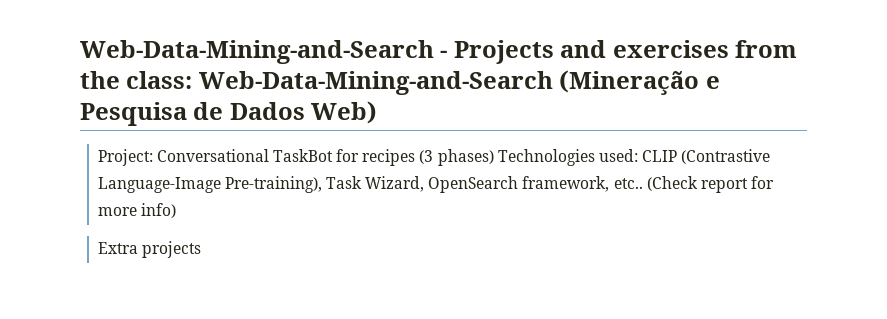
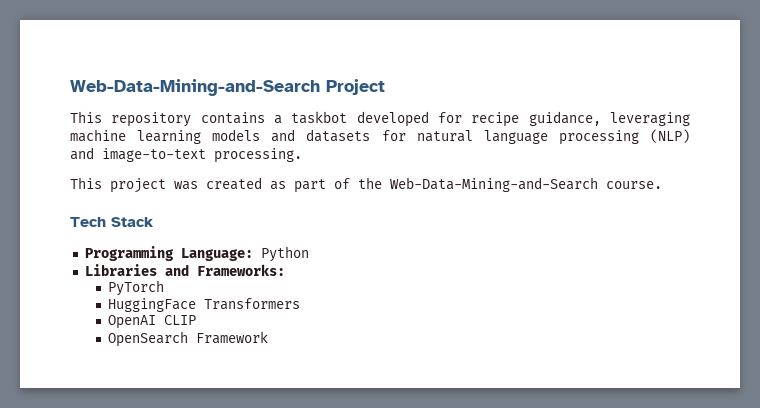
- Web-Data-Mining-and-Search - Projects and exercises from the class: Web-Data-Mining-and-Search (Mineração e Pesquisa de Dados Web)
- Project: Conversational TaskBot for recipes (3 phases) Technologies used: CLIP (Contrastive Language-Image Pre-training), Task Wizard, OpenSearch framework, etc.. (Check report for more info)
- Extra projects
+ Web-Data-Mining-and-Search Project
+ This repository contains a taskbot developed for recipe guidance, leveraging machine learning models and datasets for natural language processing (NLP) and image-to-text processing.
+ This project was created as part of the Web-Data-Mining-and-Search course.
+ Tech Stack
+ Programming Language: Python
+ Libraries and Frameworks:
+ PyTorch
+ HuggingFace Transformers
+ OpenAI CLIP
+ OpenSearch Framework

